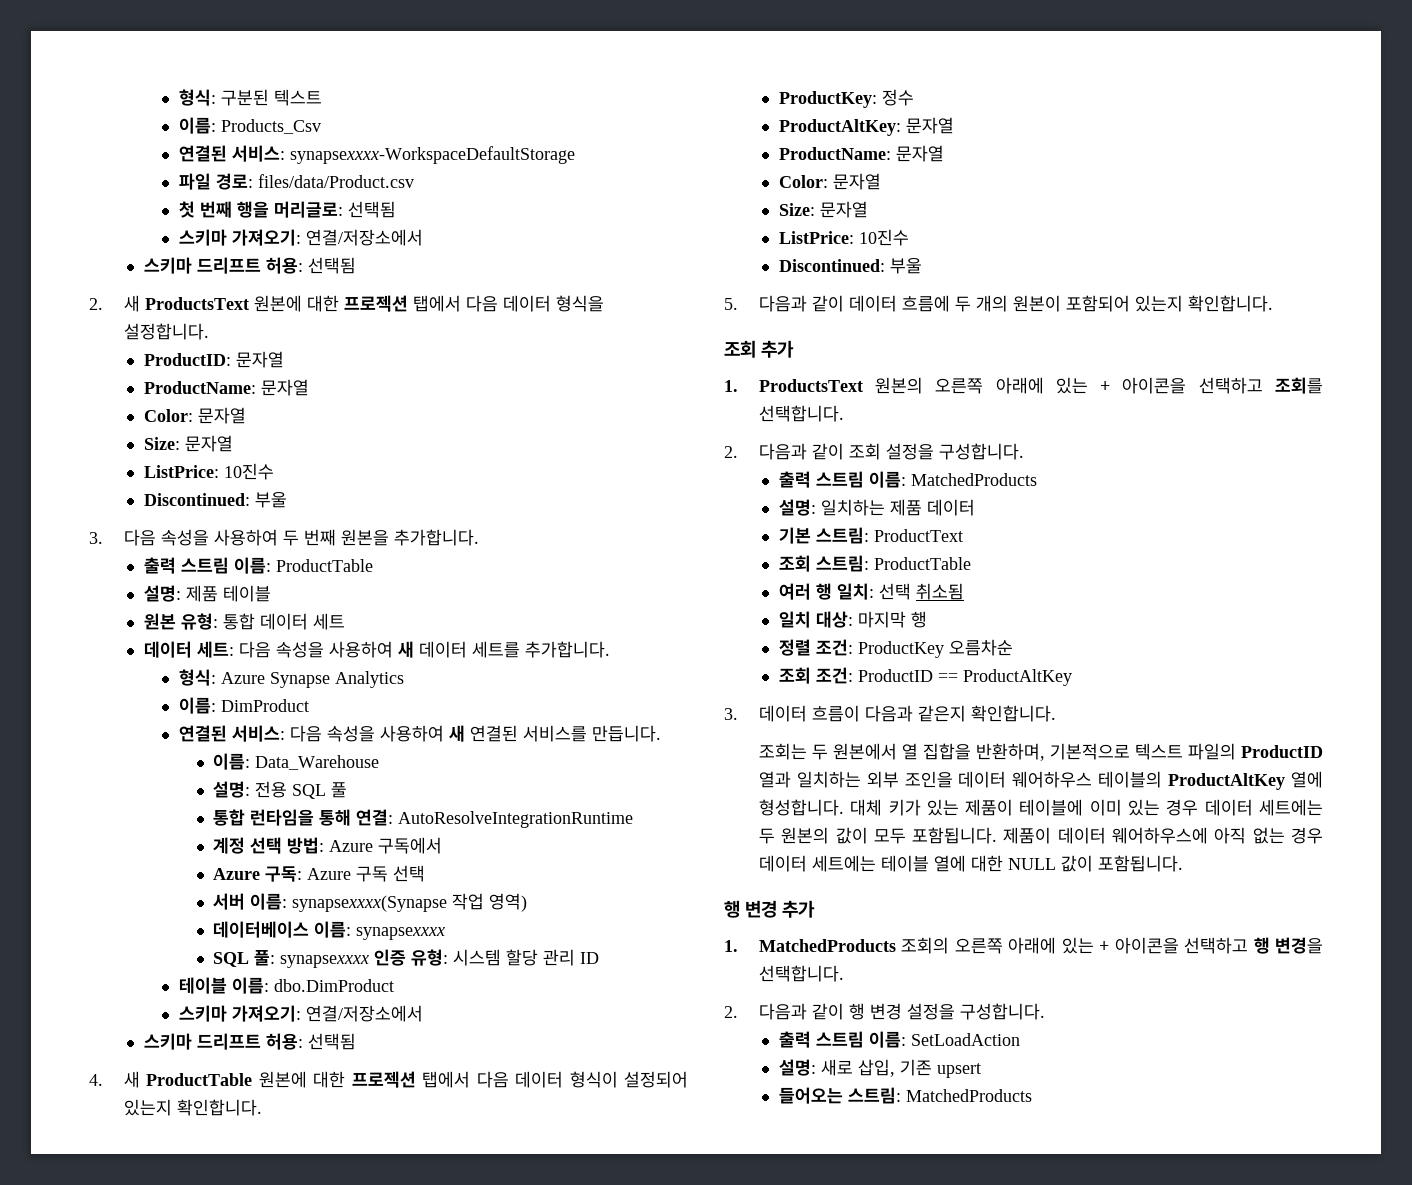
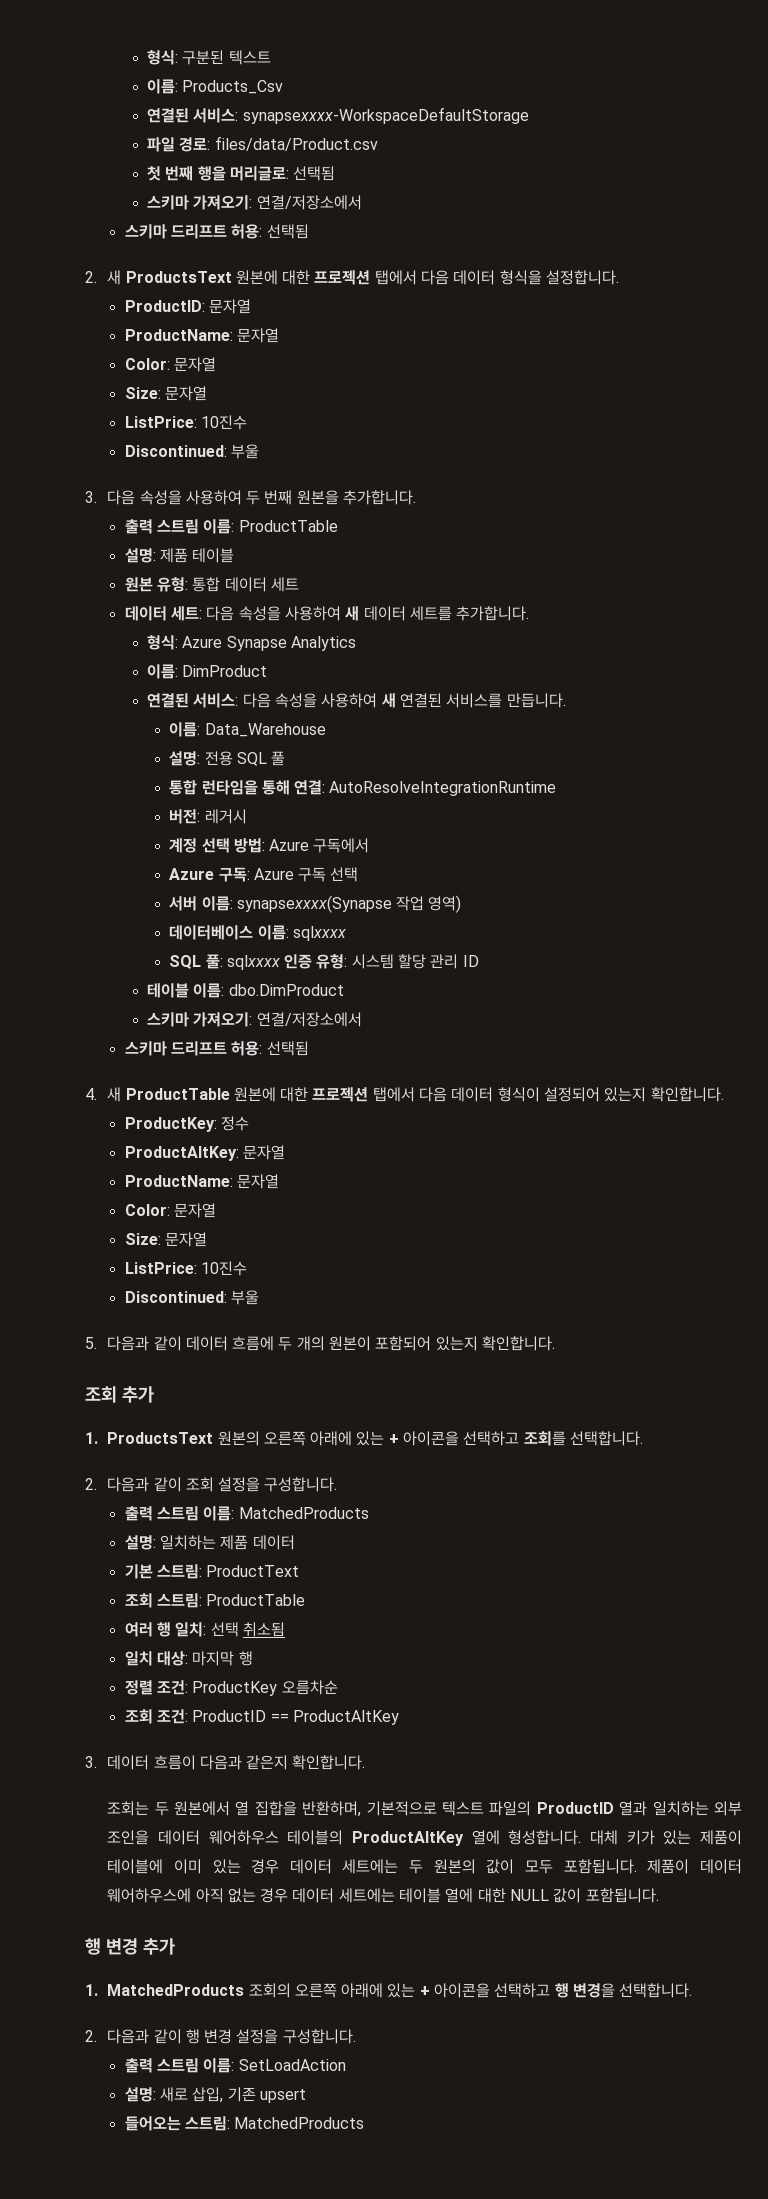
+ 버전: 레거시
- 데이터베이스 이름: synapsexxxx
+ 데이터베이스 이름: sqlxxxx
- SQL 풀: synapsexxxx 인증 유형: 시스템 할당 관리 ID
+ SQL 풀: sqlxxxx 인증 유형: 시스템 할당 관리 ID

